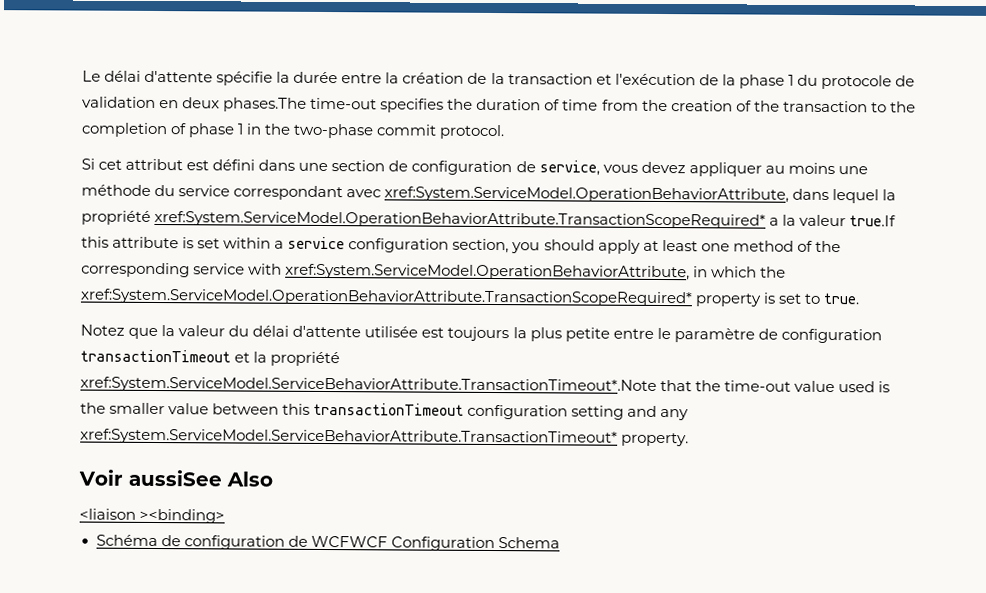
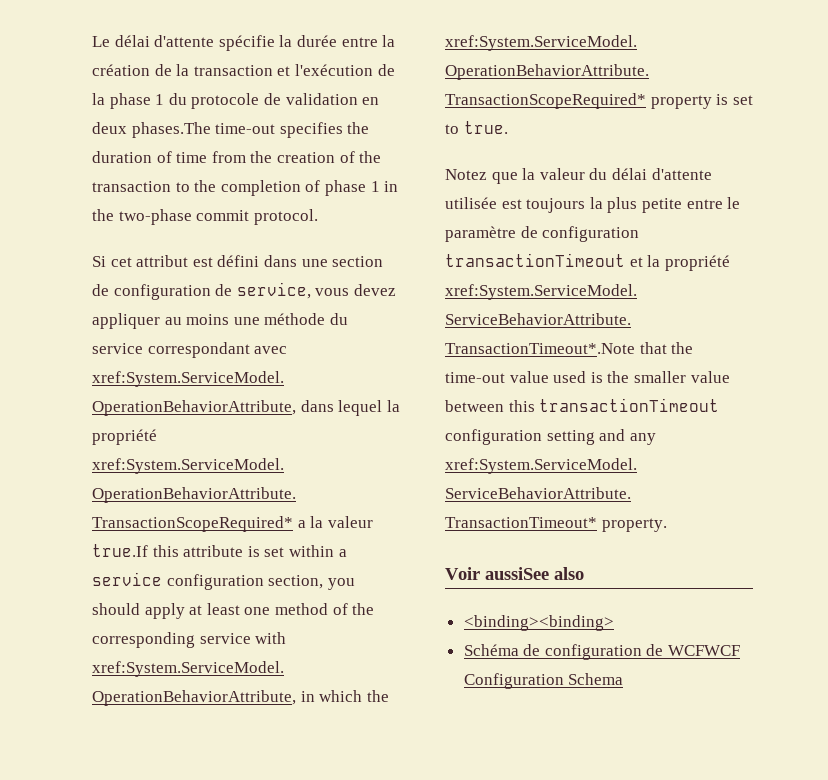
- Voir aussiSee Also
- <liaison ><binding>
+ Voir aussiSee also
+ <binding><binding>

